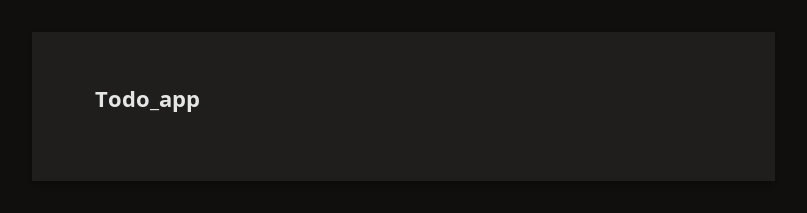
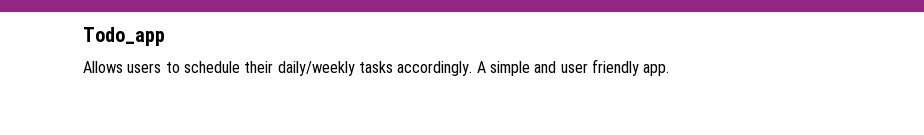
+ Allows users to schedule their daily/weekly tasks accordingly. A simple and user friendly app.

